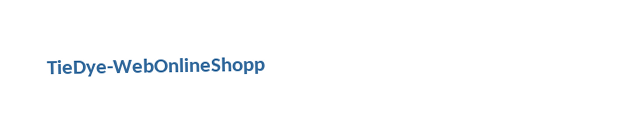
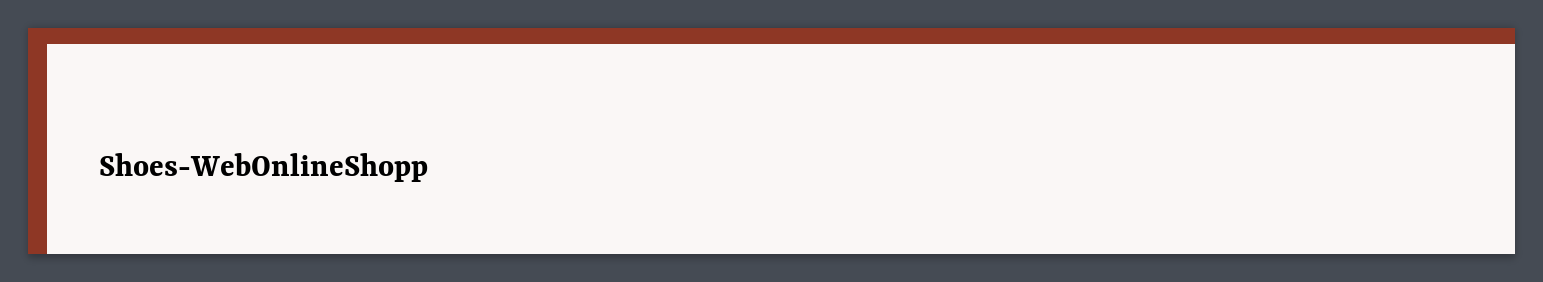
- TieDye-WebOnlineShopp
+ Shoes-WebOnlineShopp

